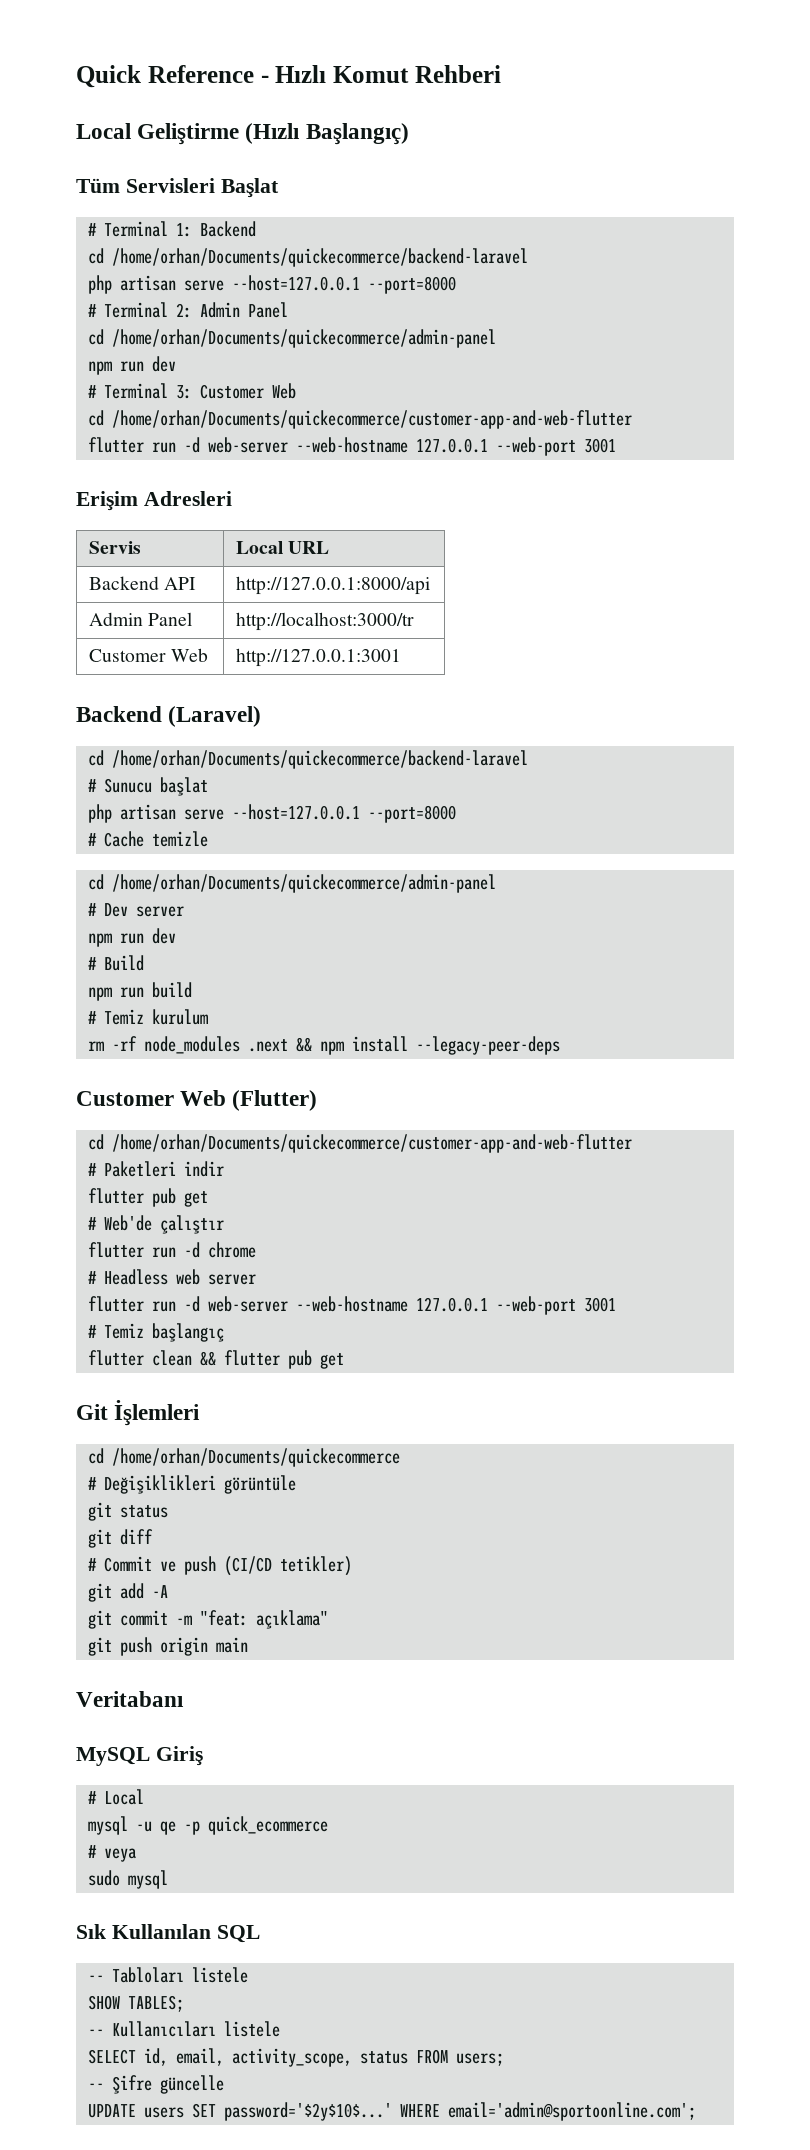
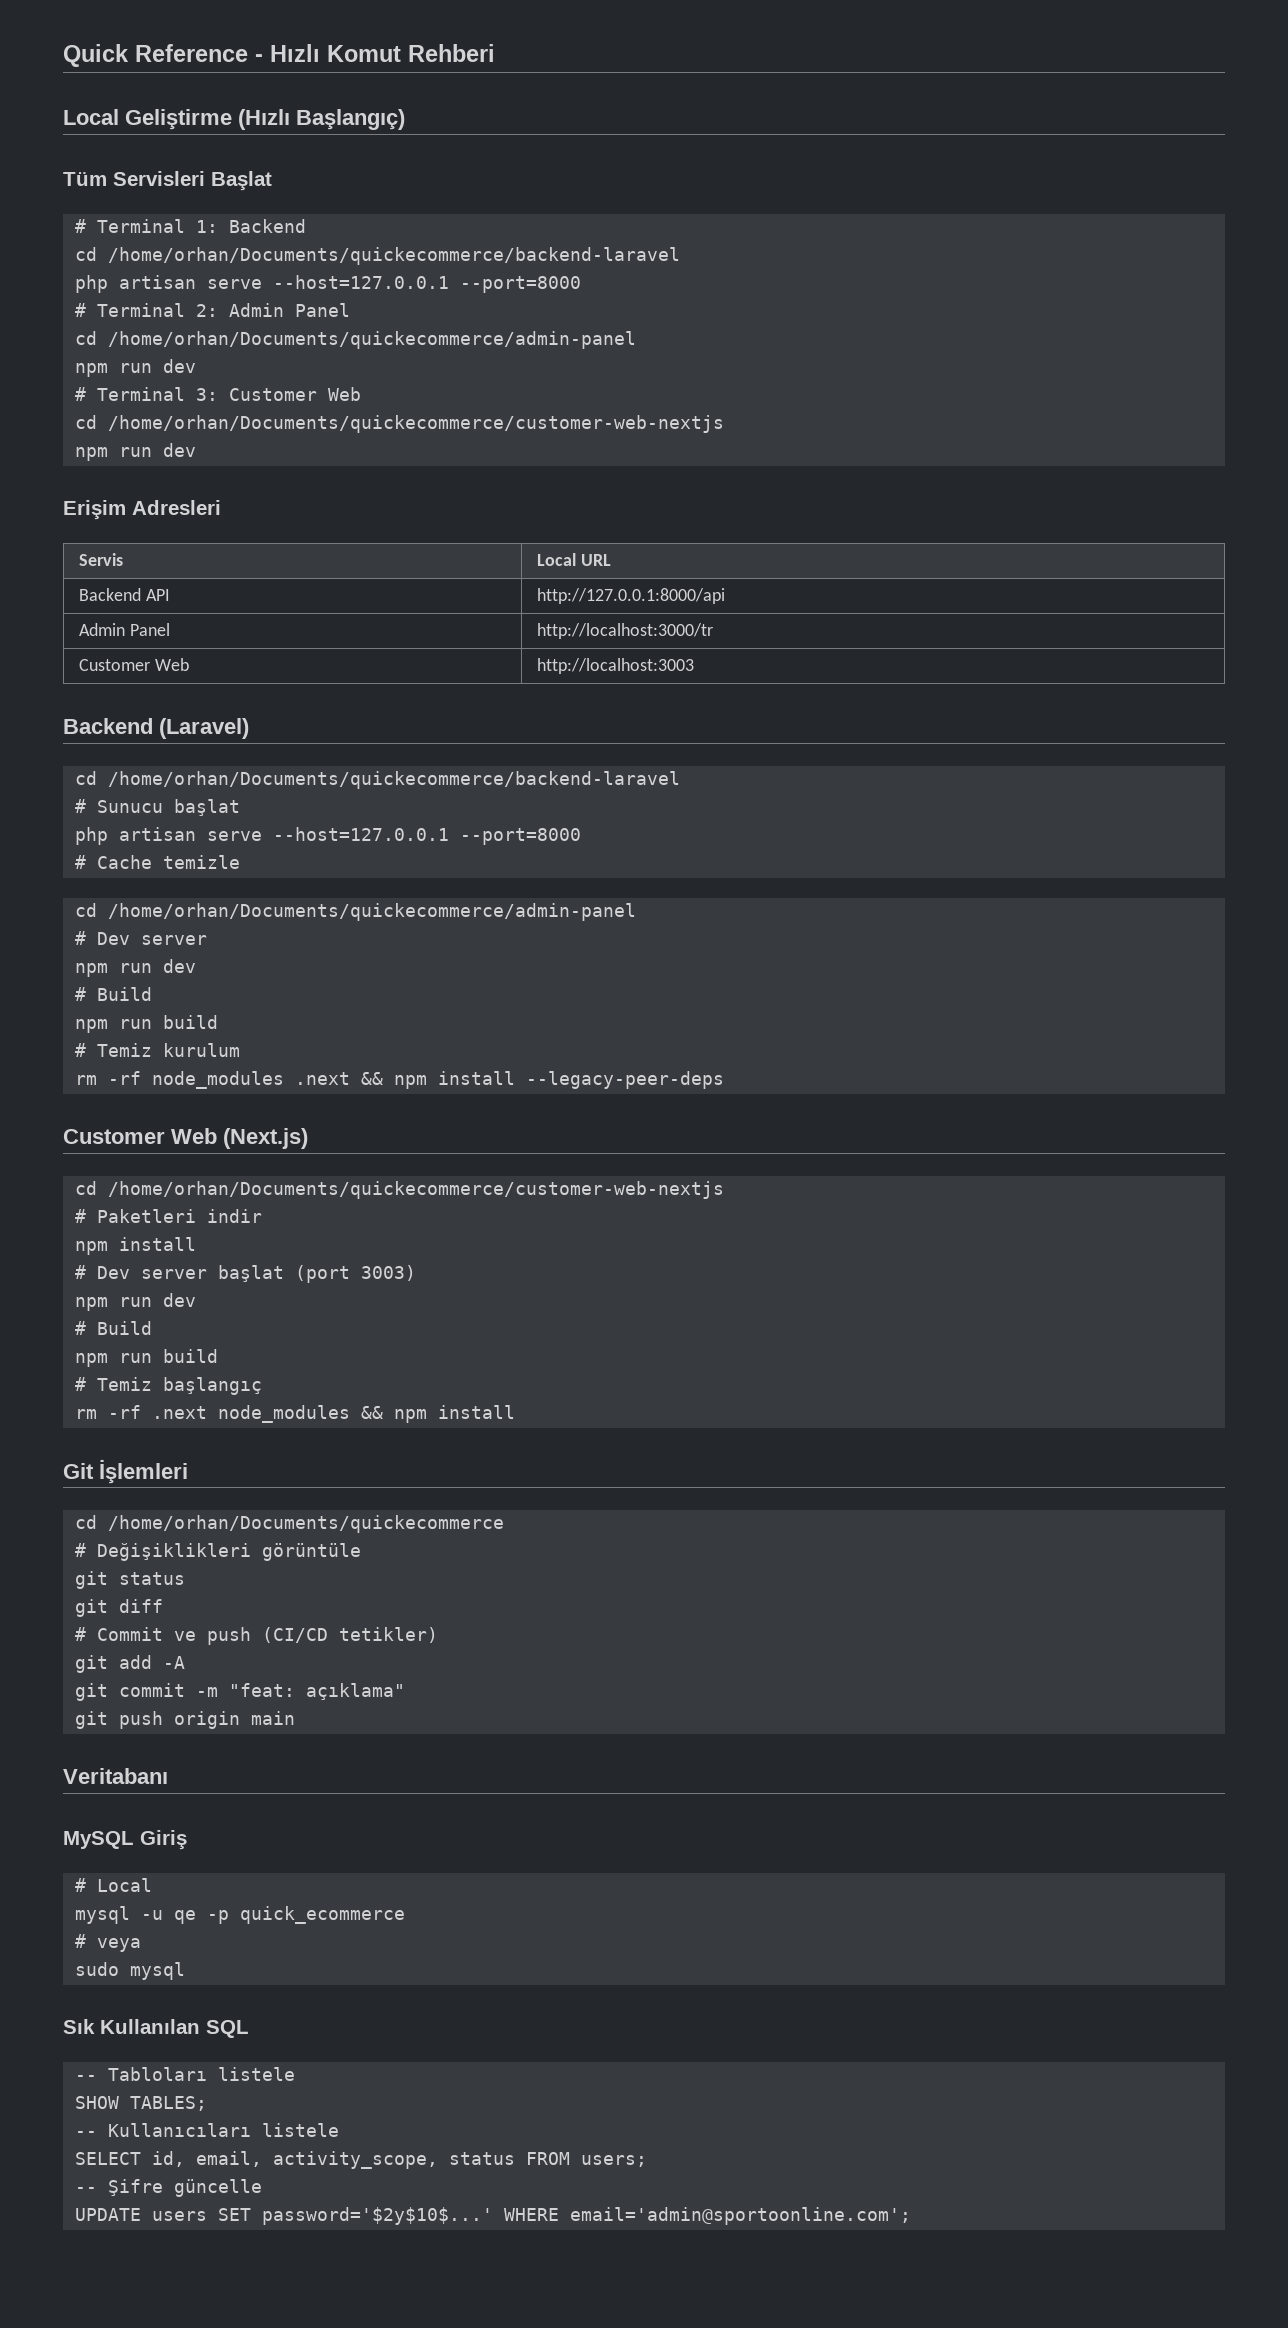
  # Terminal 3: Customer Web
- cd /home/orhan/Documents/quickecommerce/customer-app-and-web-flutter
- flutter run -d web-server --web-hostname 127.0.0.1 --web-port 3001
+ cd /home/orhan/Documents/quickecommerce/customer-web-nextjs
+ npm run dev
- Customer Web | http://127.0.0.1:3001
+ Customer Web | http://localhost:3003
- Customer Web (Flutter)
- cd /home/orhan/Documents/quickecommerce/customer-app-and-web-flutter
+ Customer Web (Next.js)
+ cd /home/orhan/Documents/quickecommerce/customer-web-nextjs
  # Paketleri indir
- flutter pub get
- # Web'de çalıştır
- flutter run -d chrome
- # Headless web server
- flutter run -d web-server --web-hostname 127.0.0.1 --web-port 3001
+ npm install
+ # Dev server başlat (port 3003)
+ npm run dev
+ # Build
+ npm run build
  # Temiz başlangıç
- flutter clean && flutter pub get
+ rm -rf .next node_modules && npm install

